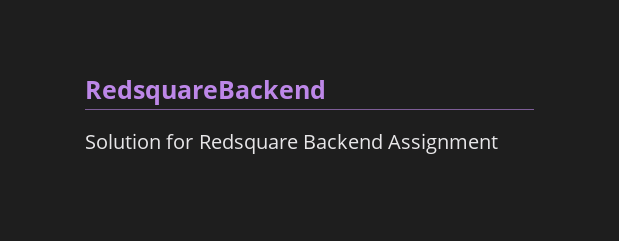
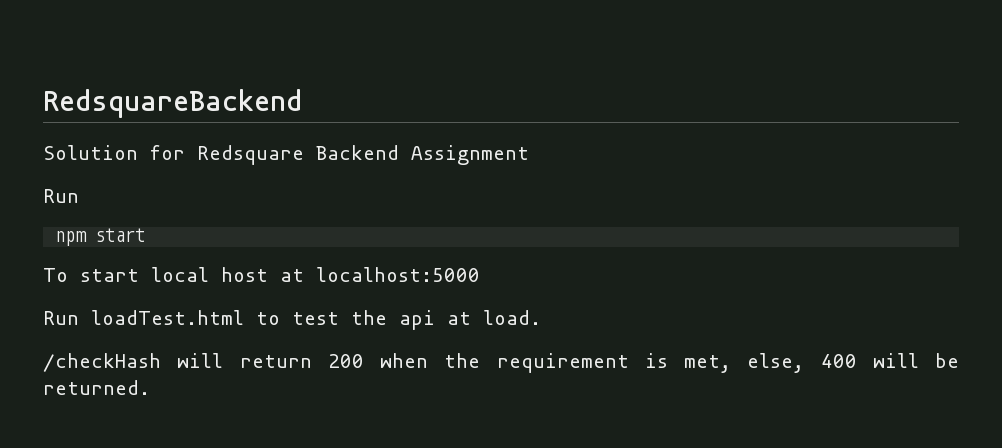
  Solution for Redsquare Backend Assignment
+ Run
+ npm start
+ To start local host at localhost:5000
+ Run loadTest.html to test the api at load.
+ /checkHash will return 200 when the requirement is met, else, 400 will be returned.

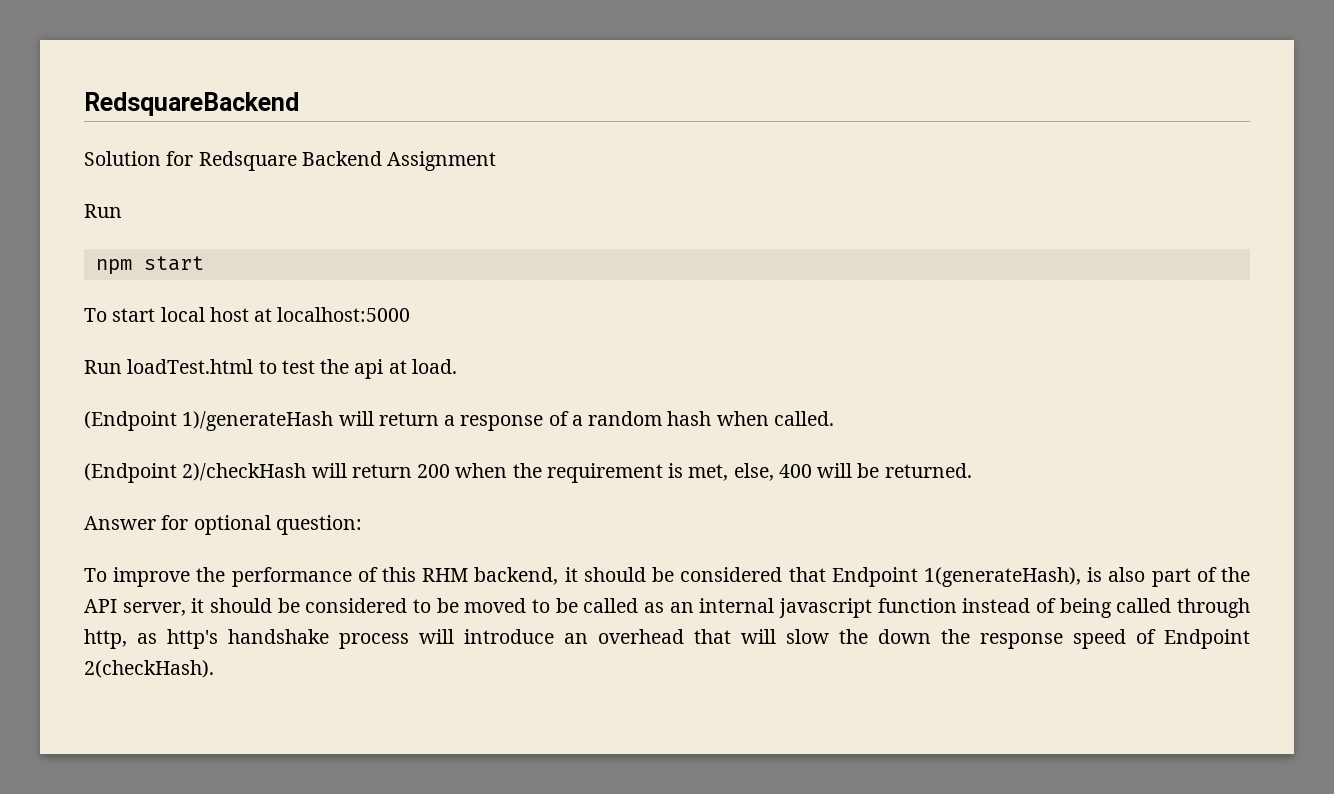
- /checkHash will return 200 when the requirement is met, else, 400 will be returned.
+ (Endpoint 1)/generateHash will return a response of a random hash when called.
+ (Endpoint 2)/checkHash will return 200 when the requirement is met, else, 400 will be returned.
+ Answer for optional question:
+ To improve the performance of this RHM backend, it should be considered that Endpoint 1(generateHash), is also part of the API server, it should be considered to be moved to be called as an internal javascript function instead of being called through http, as http's handshake process will introduce an overhead that will slow the down the response speed of Endpoint 2(checkHash).

